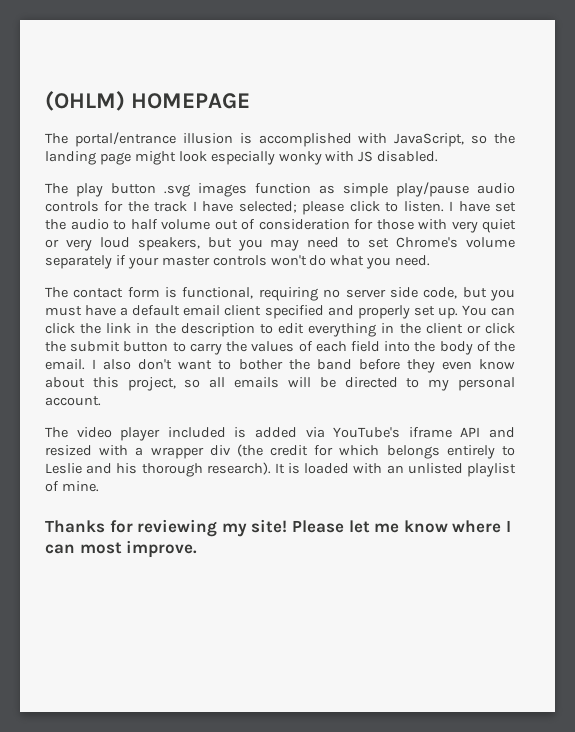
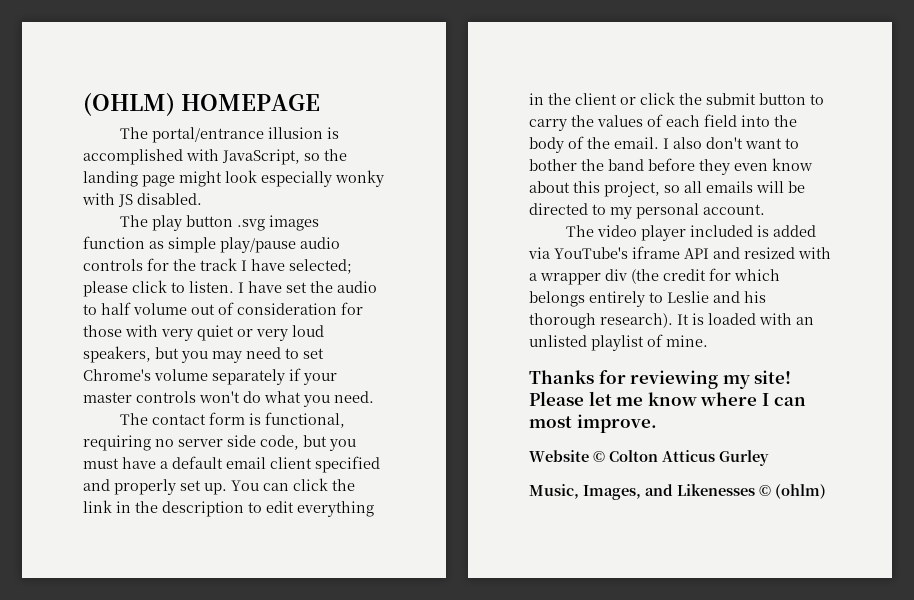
+ Website © Colton Atticus Gurley
+ Music, Images, and Likenesses © (ohlm)

